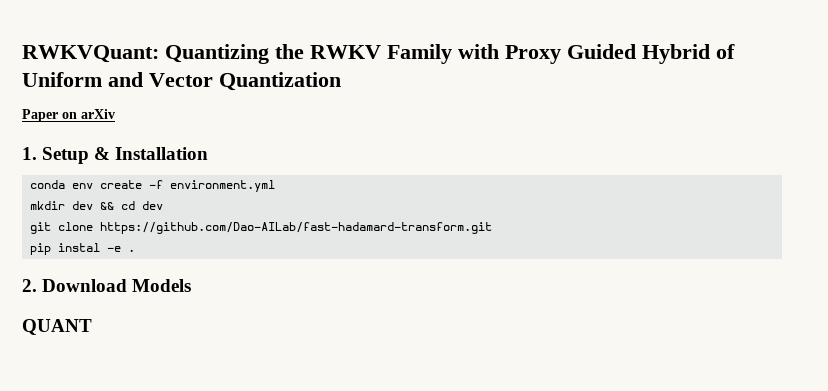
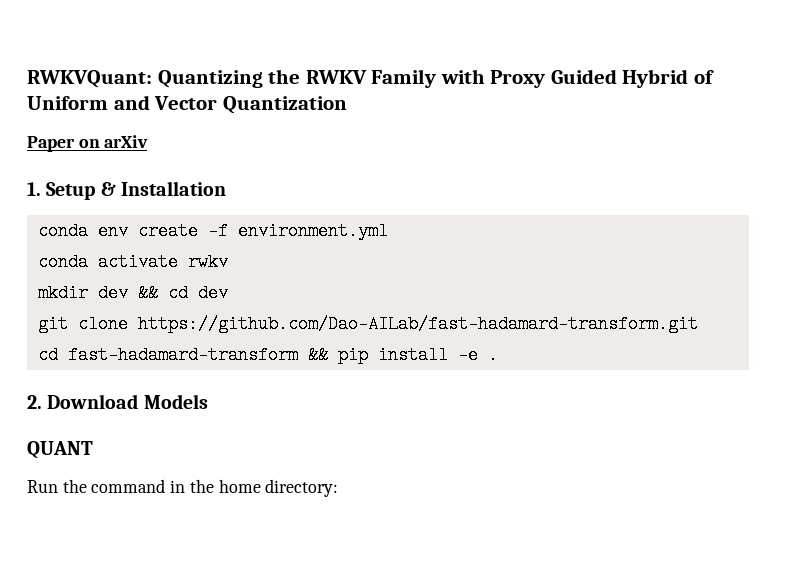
+ conda activate rwkv
- pip instal -e .
+ cd fast-hadamard-transform && pip install -e .
+ Run the command in the home directory:

